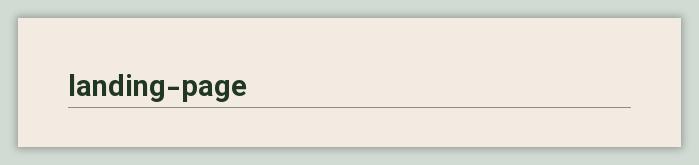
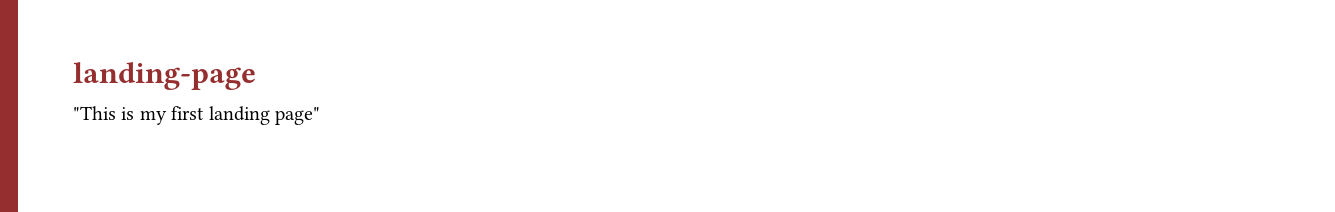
+ "This is my first landing page"

